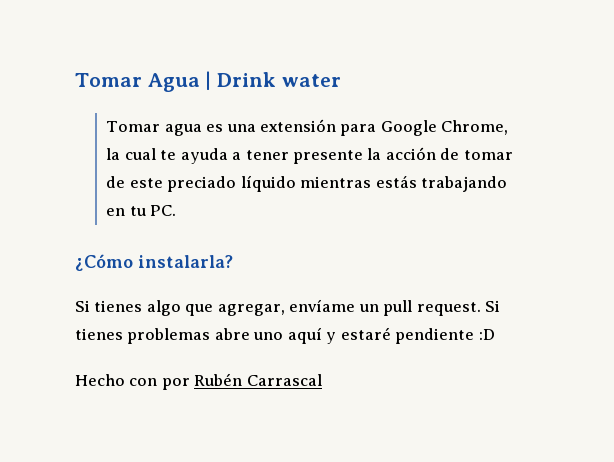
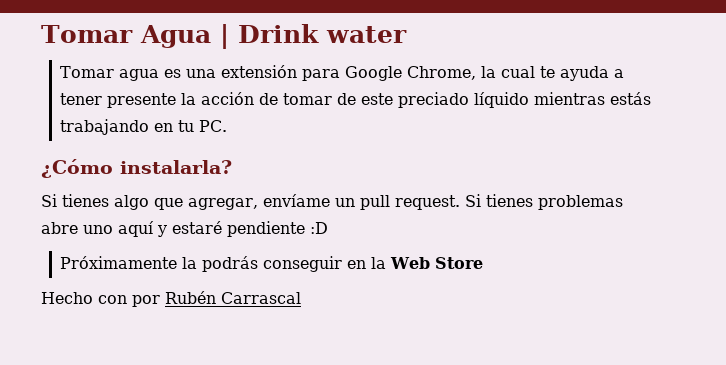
+ Próximamente la podrás conseguir en la Web Store

